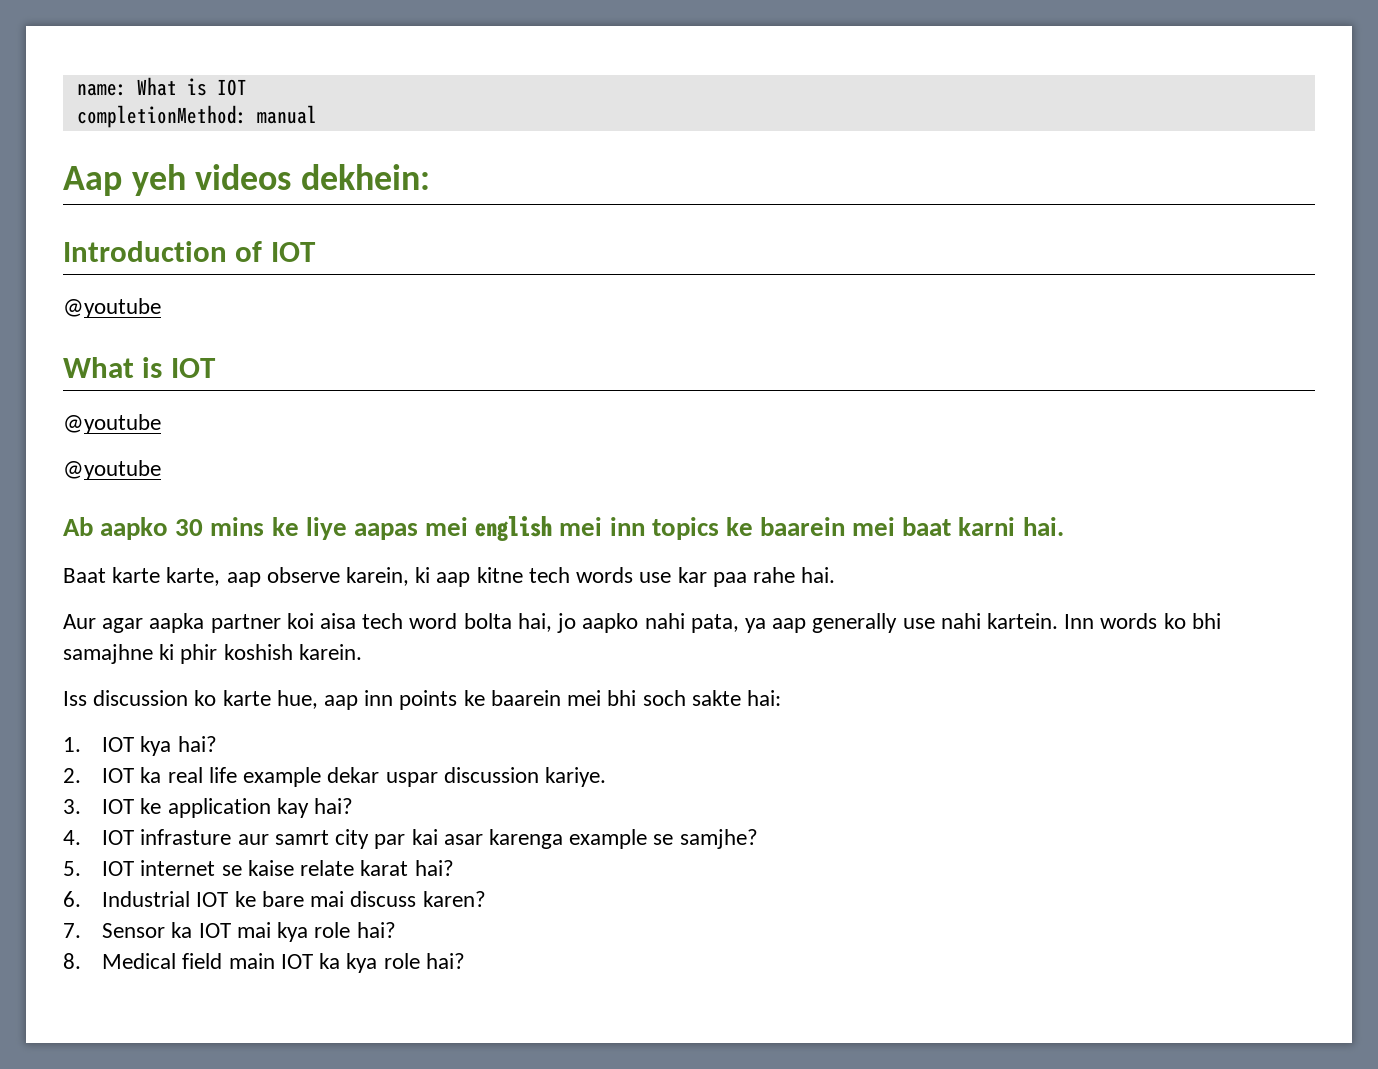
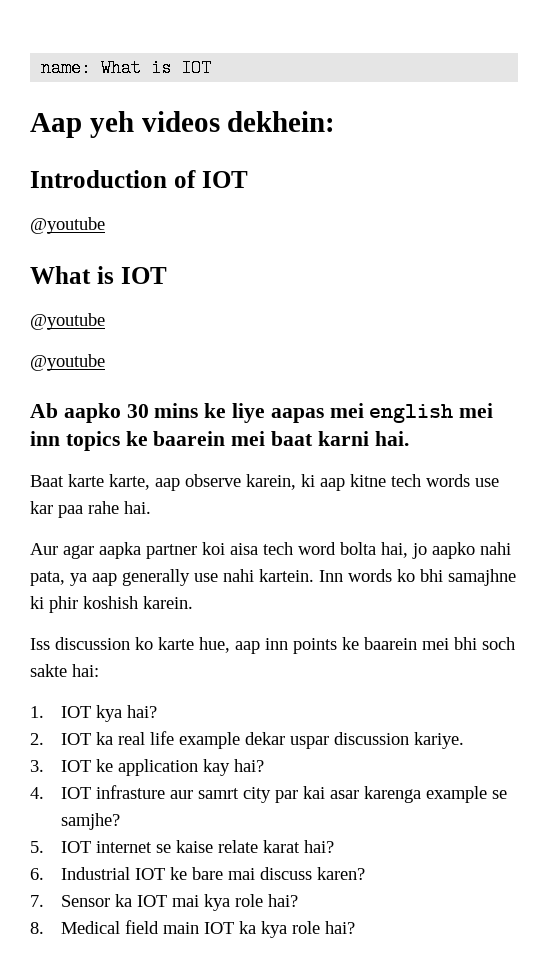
- completionMethod: manual

